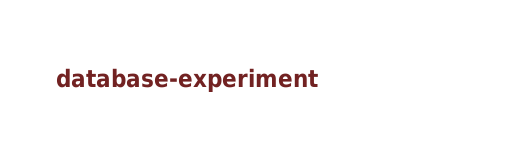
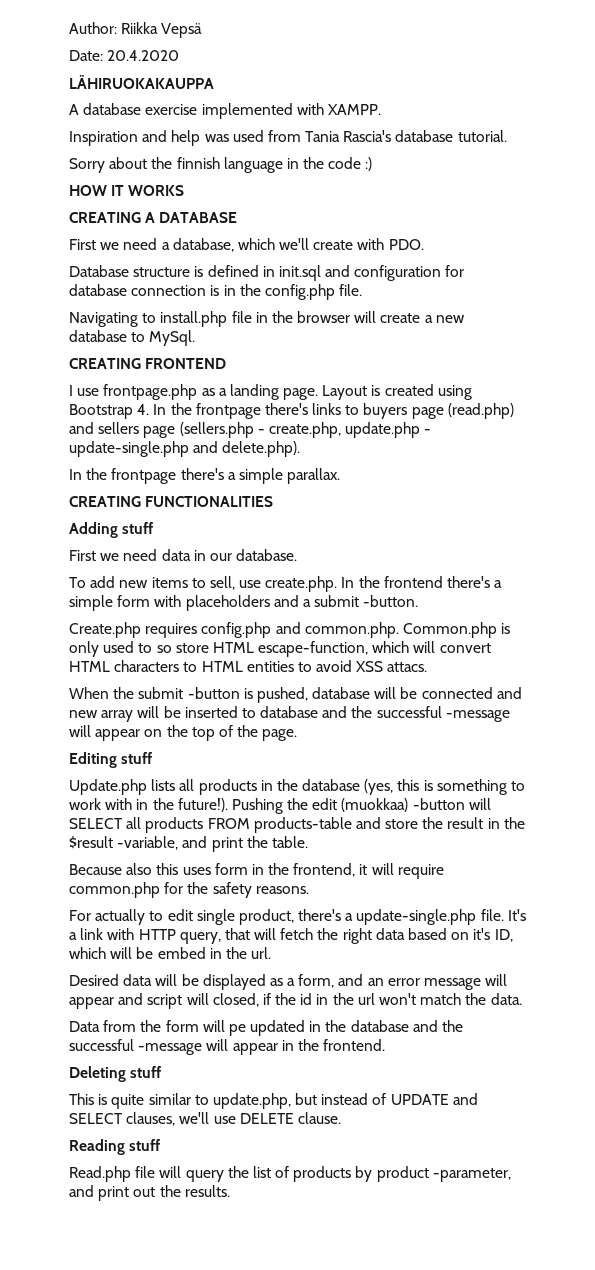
- database-experiment
+ Author: Riikka Vepsä
+ Date: 20.4.2020
+ LÄHIRUOKAKAUPPA
+ A database exercise implemented with XAMPP.
+ Inspiration and help was used from Tania Rascia's database tutorial.
+ Sorry about the finnish language in the code :)
+ HOW IT WORKS
+ CREATING A DATABASE
+ First we need a database, which we'll create with PDO.
+ Database structure is defined in init.sql and configuration for database connection is in the config.php file.
+ Navigating to install.php file in the browser will create a new database to MySql.
+ CREATING FRONTEND
+ I use frontpage.php as a landing page. Layout is created using Bootstrap 4. In the frontpage there's links to buyers page (read.php) and sellers page (sellers.php - create.php, update.php - update-single.php and delete.php).
+ In the frontpage there's a simple parallax.
+ CREATING FUNCTIONALITIES
+ Adding stuff
+ First we need data in our database.
+ To add new items to sell, use create.php. In the frontend there's a simple form with placeholders and a submit -button.
+ Create.php requires config.php and common.php. Common.php is only used to so store HTML escape-function, which will convert HTML characters to HTML entities to avoid XSS attacs.
+ When the submit -button is pushed, database will be connected and new array will be inserted to database and the successful -message will appear on the top of the page.
+ Editing stuff
+ Update.php lists all products in the database (yes, this is something to work with in the future!). Pushing the edit (muokkaa) -button will SELECT all products FROM products-table and store the result in the $result -variable, and print the table.
+ Because also this uses form in the frontend, it will require common.php for the safety reasons.
+ For actually to edit single product, there's a update-single.php file. It's a link with HTTP query, that will fetch the right data based on it's ID, which will be embed in the url.
+ Desired data will be displayed as a form, and an error message will appear and script will closed, if the id in the url won't match the data.
+ Data from the form will pe updated in the database and the successful -message will appear in the frontend.
+ Deleting stuff
+ This is quite similar to update.php, but instead of UPDATE and SELECT clauses, we'll use DELETE clause.
+ Reading stuff
+ Read.php file will query the list of products by product -parameter, and print out the results.

